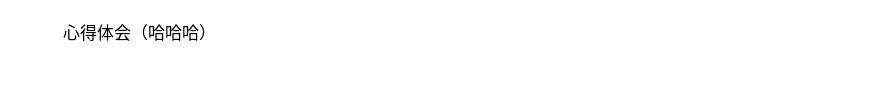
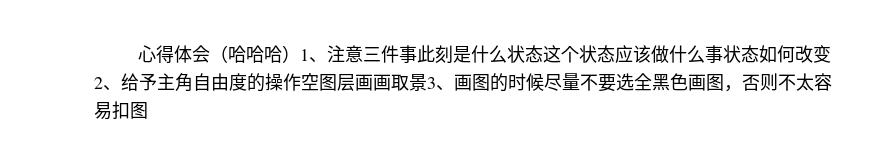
- 心得体会（哈哈哈）
+ 心得体会（哈哈哈）1、注意三件事此刻是什么状态这个状态应该做什么事状态如何改变2、给予主角自由度的操作空图层画画取景3、画图的时候尽量不要选全黑色画图，否则不太容易扣图

